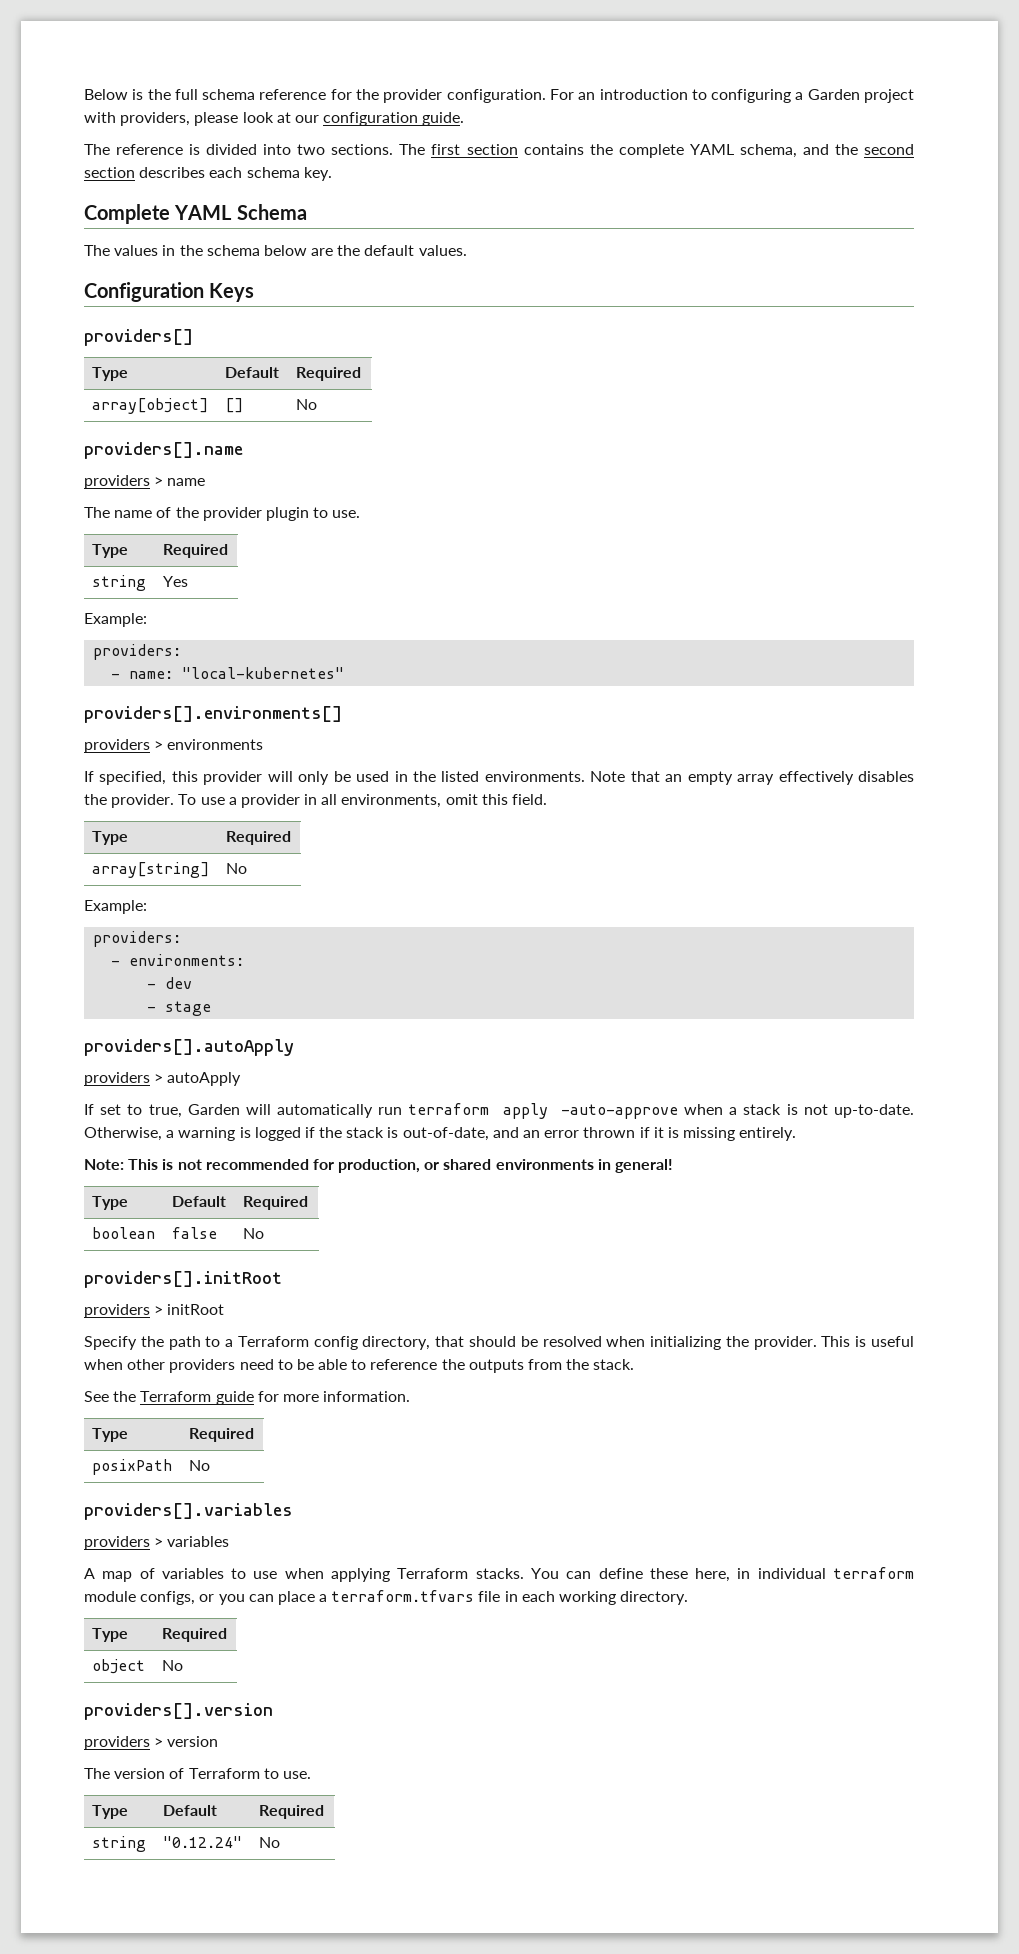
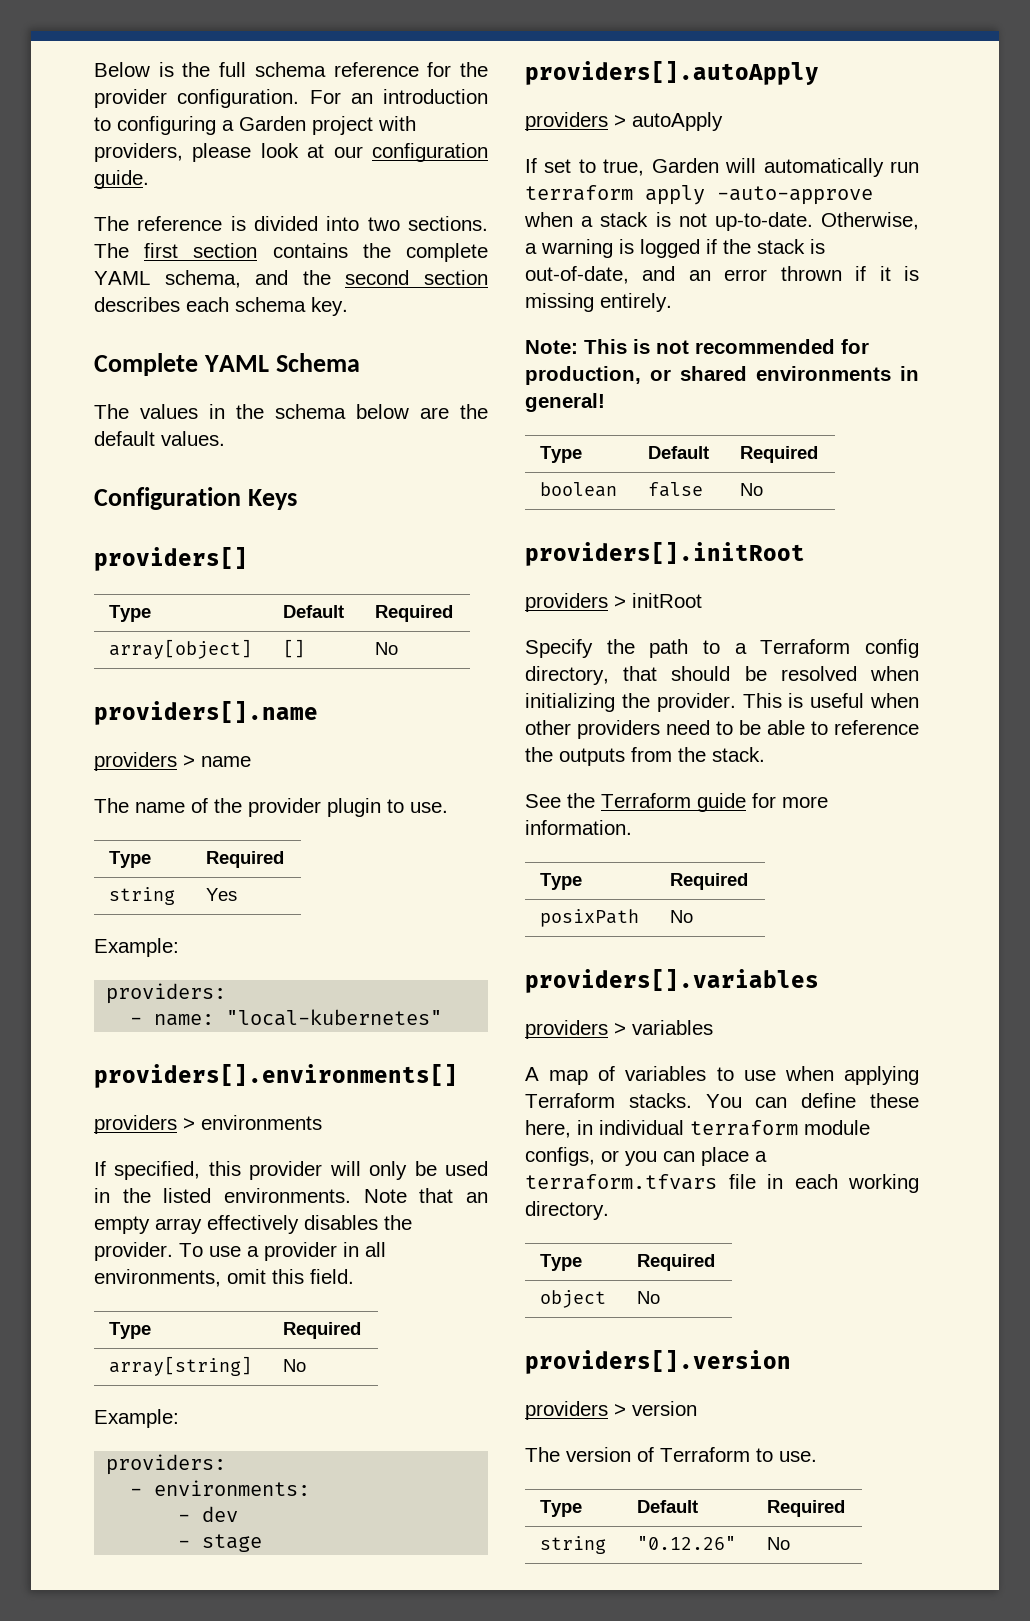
- string | "0.12.24" | No
+ string | "0.12.26" | No

